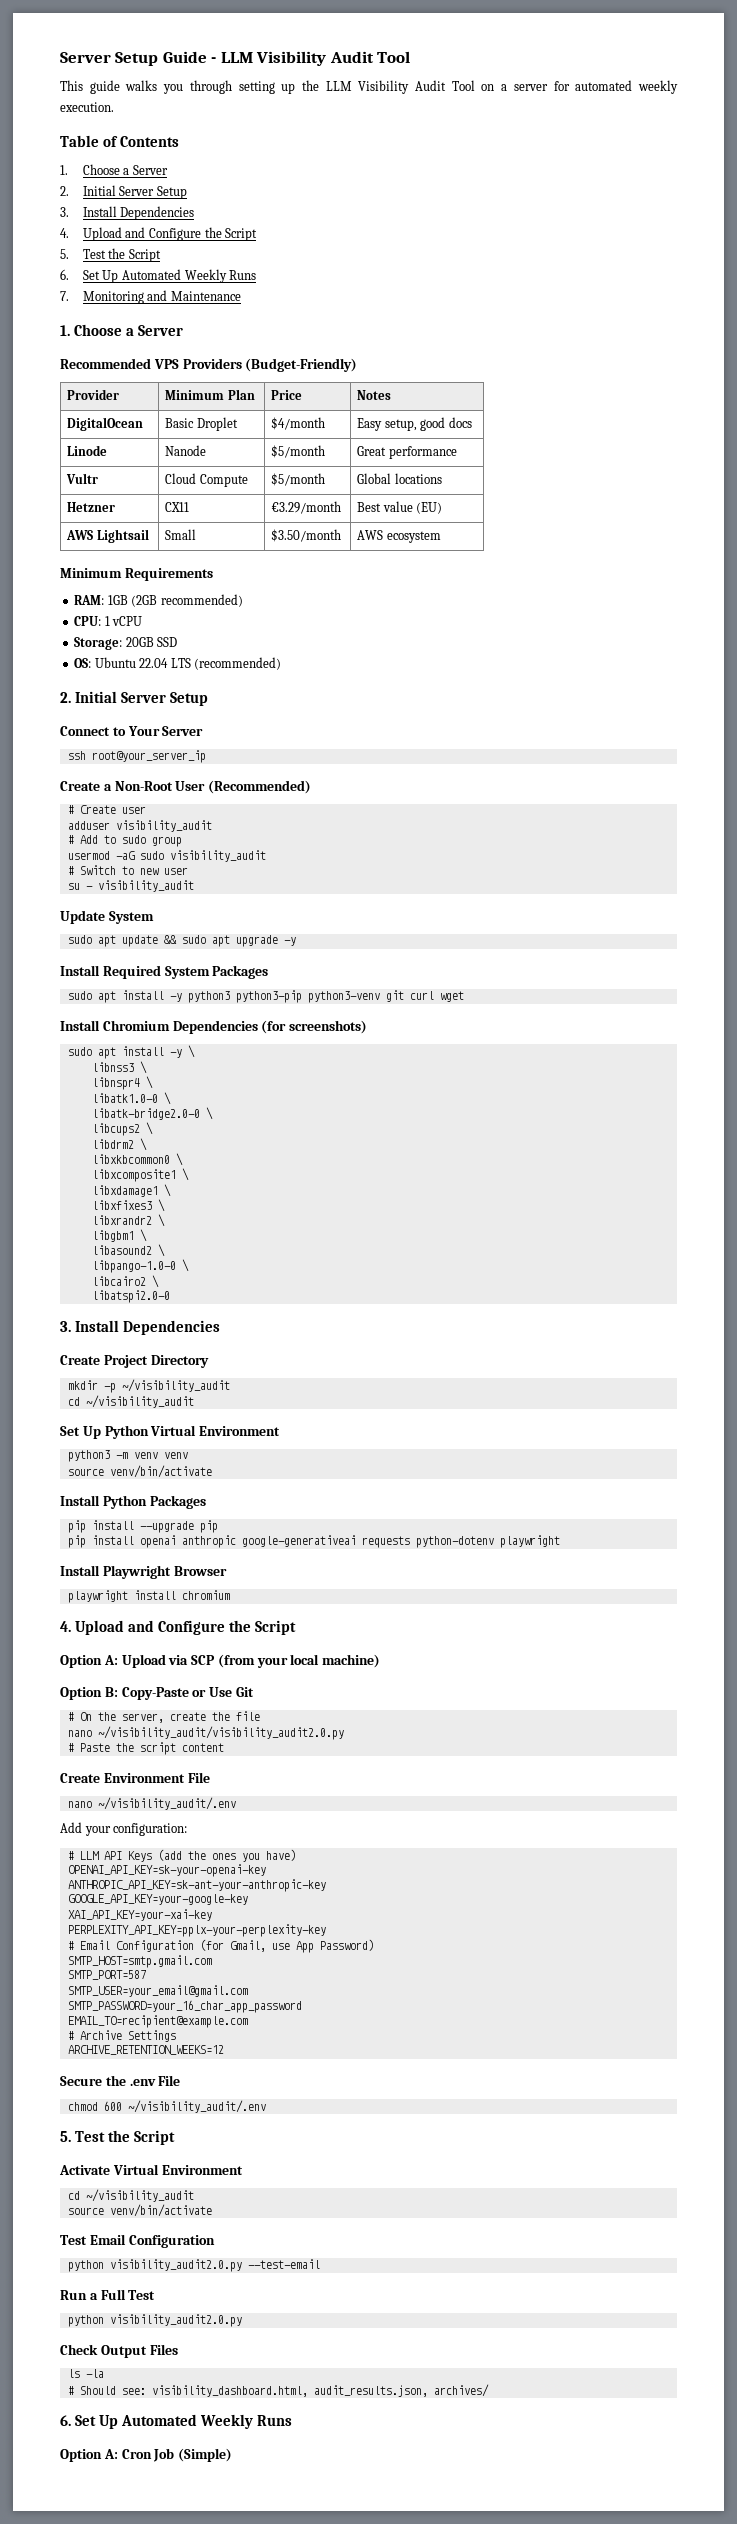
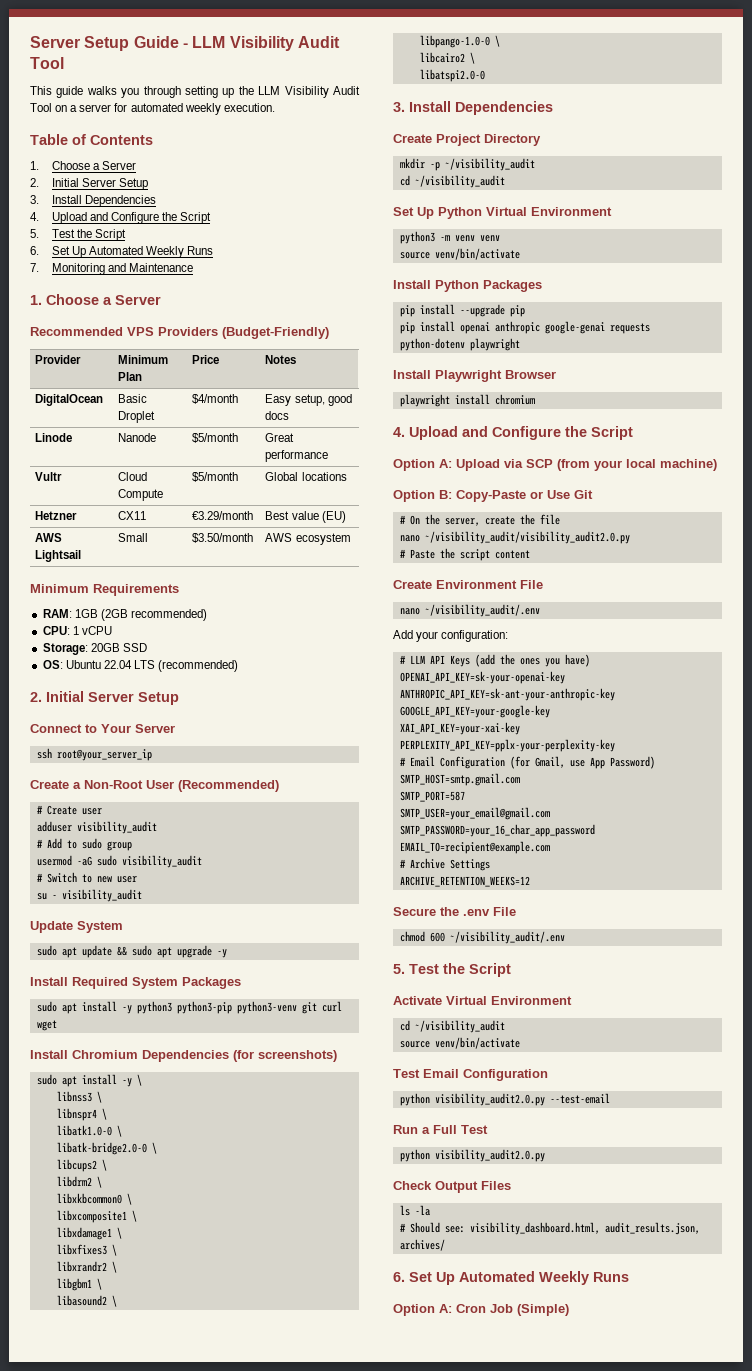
- pip install openai anthropic google-generativeai requests python-dotenv playwright
+ pip install openai anthropic google-genai requests python-dotenv playwright

